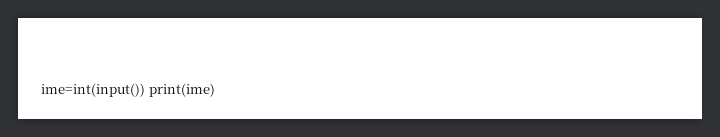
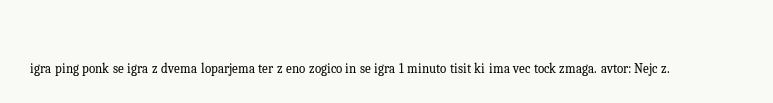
- ime=int(input()) print(ime)
+ igra ping ponk se igra z dvema loparjema ter z eno zogico in se igra 1 minuto tisit ki ima vec tock zmaga. avtor: Nejc z.

